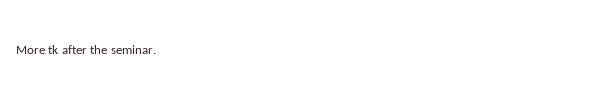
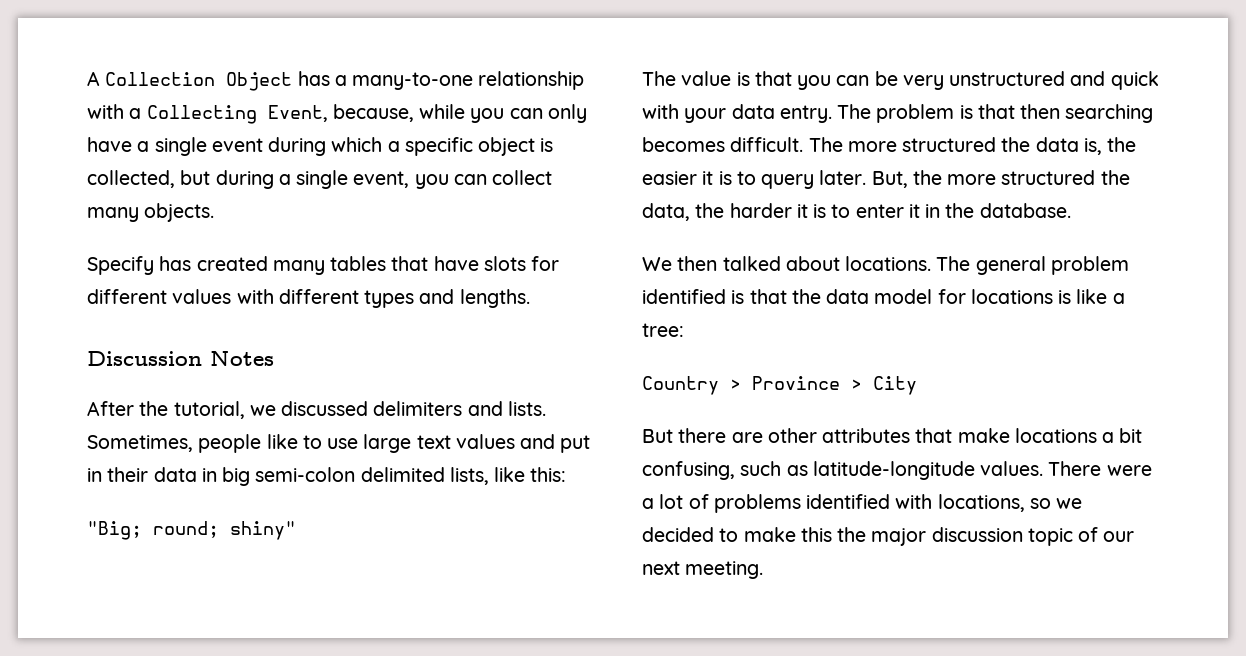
- More tk after the seminar.
+ A Collection Object has a many-to-one relationship with a Collecting Event, because, while you can only have a single event during which a specific object is collected, but during a single event, you can collect many objects.
+ Specify has created many tables that have slots for different values with different types and lengths.
+ Discussion Notes
+ After the tutorial, we discussed delimiters and lists. Sometimes, people like to use large text values and put in their data in big semi-colon delimited lists, like this:
+ "Big; round; shiny"
+ The value is that you can be very unstructured and quick with your data entry. The problem is that then searching becomes difficult. The more structured the data is, the easier it is to query later. But, the more structured the data, the harder it is to enter it in the database.
+ We then talked about locations. The general problem identified is that the data model for locations is like a tree:
+ Country > Province > City
+ But there are other attributes that make locations a bit confusing, such as latitude-longitude values. There were a lot of problems identified with locations, so we decided to make this the major discussion topic of our next meeting.

